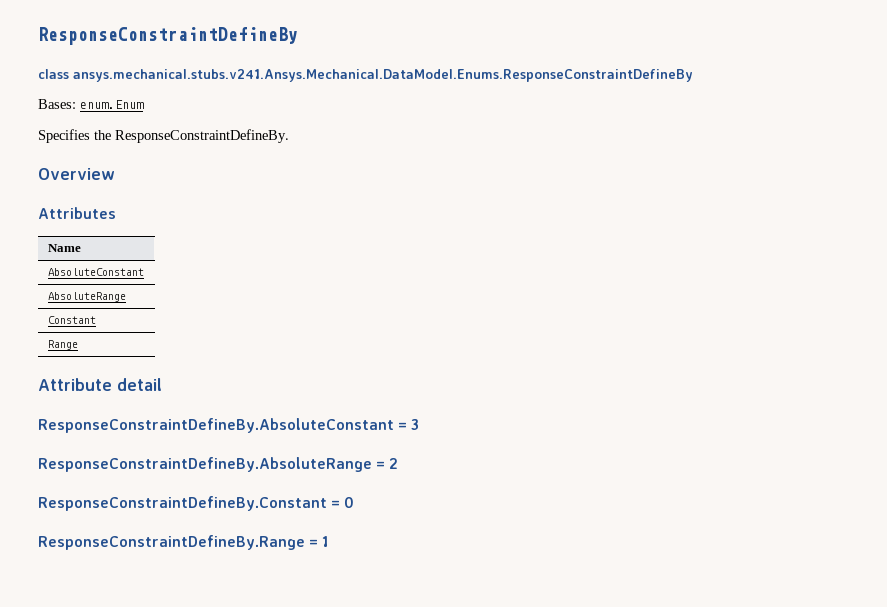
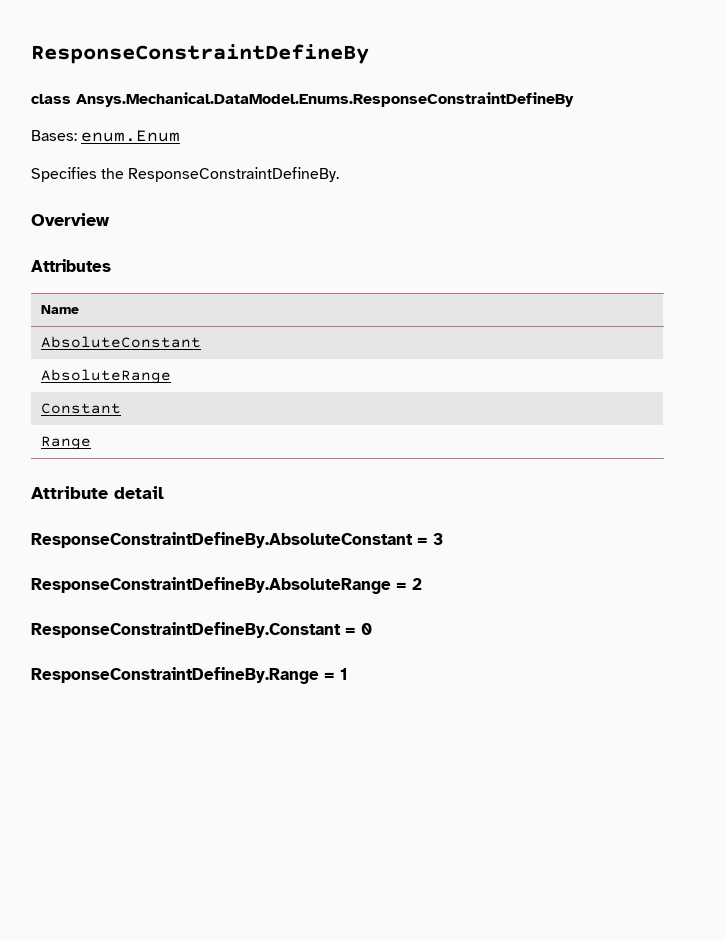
- class ansys.mechanical.stubs.v241.Ansys.Mechanical.DataModel.Enums.ResponseConstraintDefineBy
+ class Ansys.Mechanical.DataModel.Enums.ResponseConstraintDefineBy

